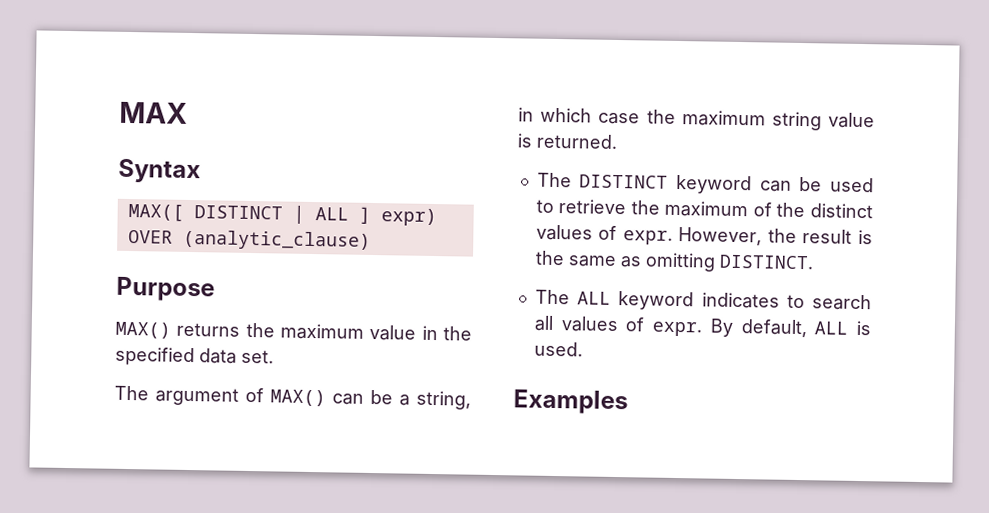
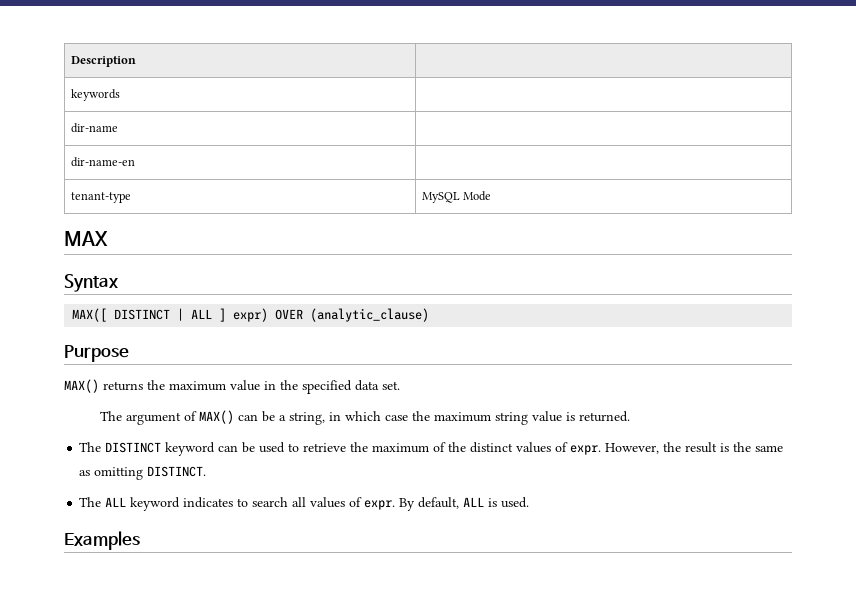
+ Description |
+ keywords |
+ dir-name |
+ dir-name-en |
+ tenant-type | MySQL Mode

